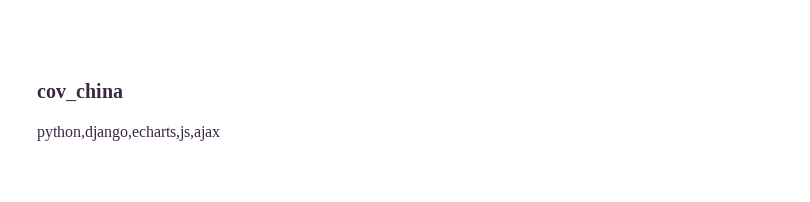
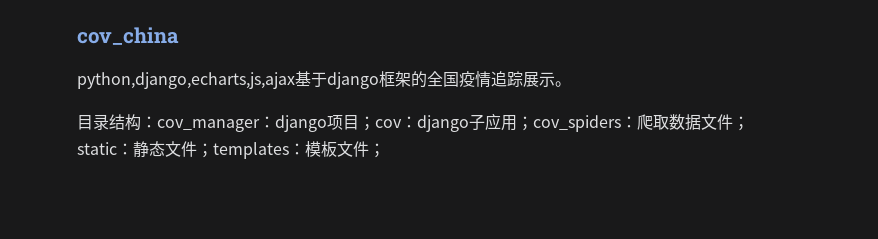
- python,django,echarts,js,ajax
+ python,django,echarts,js,ajax基于django框架的全国疫情追踪展示。
+ 目录结构：cov_manager：django项目；cov：django子应用；cov_spiders：爬取数据文件；static：静态文件；templates：模板文件；

